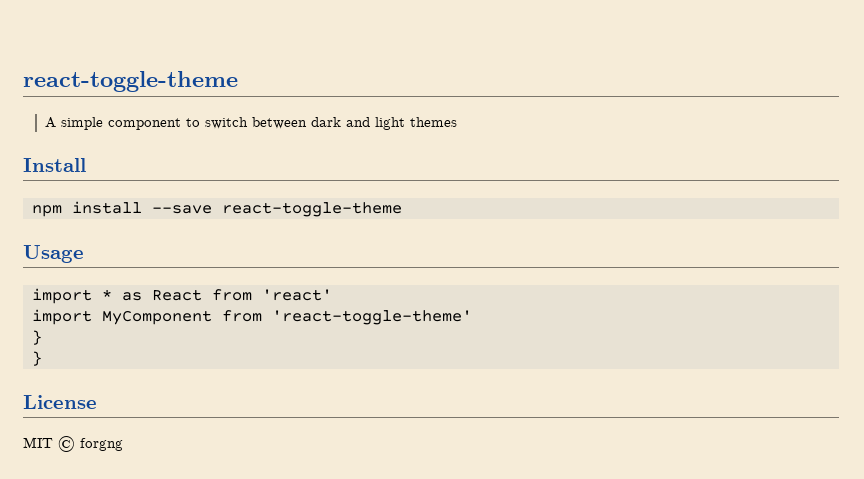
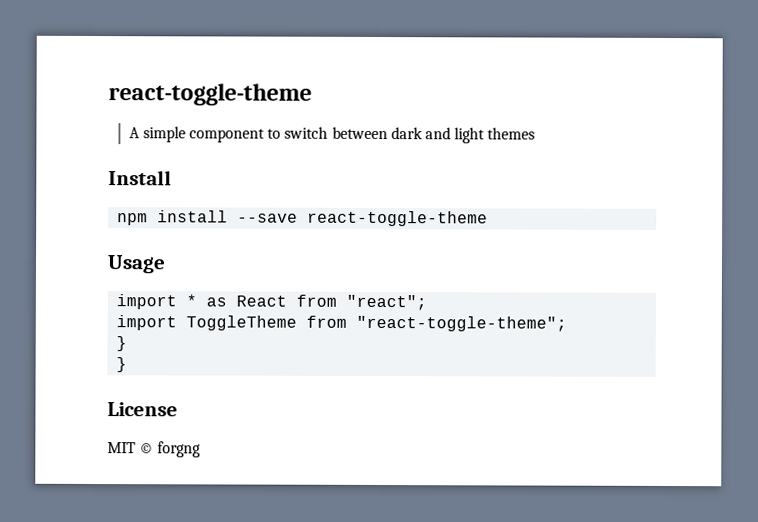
- import * as React from 'react'
- import MyComponent from 'react-toggle-theme'
+ import * as React from "react";
+ import ToggleTheme from "react-toggle-theme";

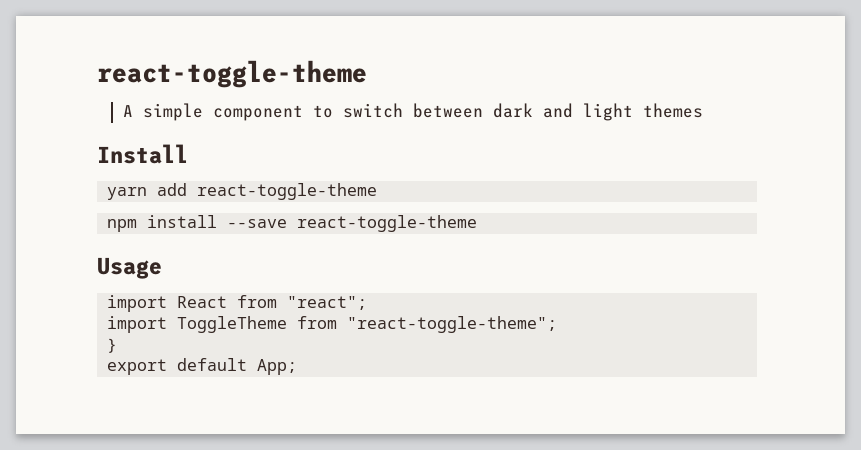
+ yarn add react-toggle-theme
- import * as React from "react";
+ import React from "react";
  import ToggleTheme from "react-toggle-theme";
  }
- }
- License
- MIT © forgng
+ export default App;

